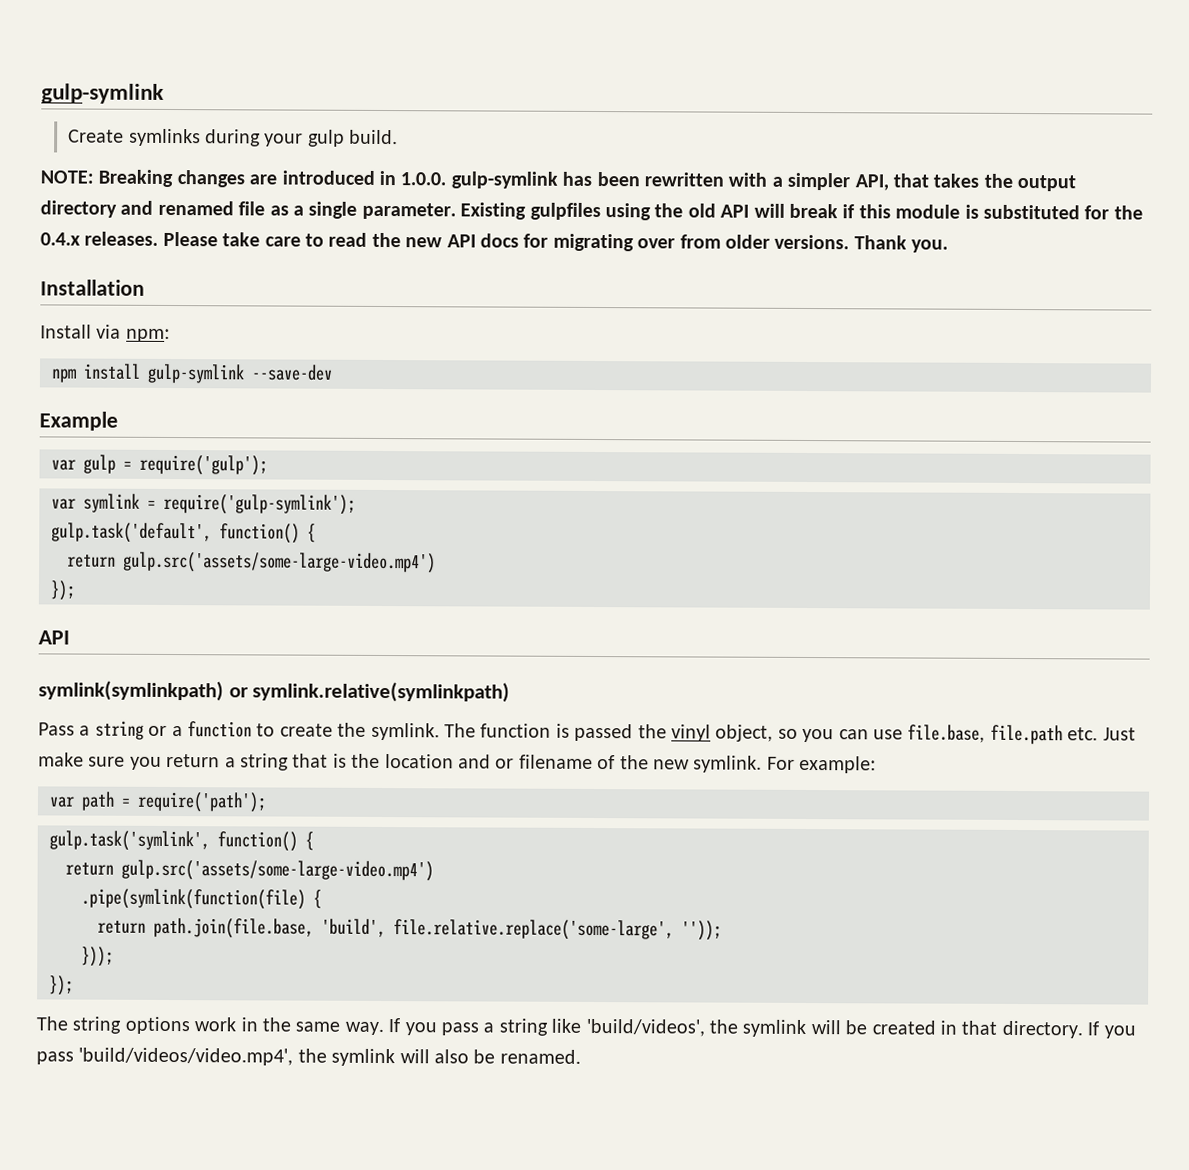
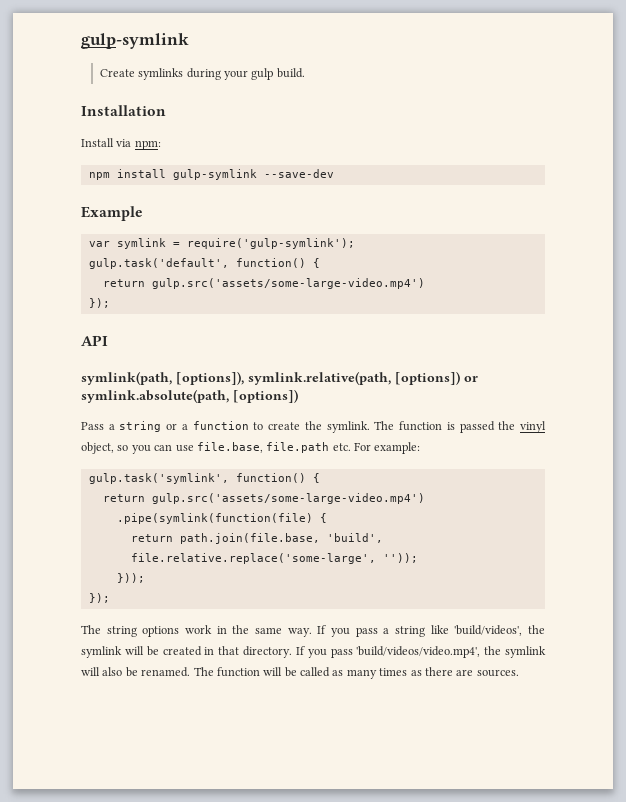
- NOTE: Breaking changes are introduced in 1.0.0. gulp-symlink has been rewritten with a simpler API, that takes the output directory and renamed file as a single parameter. Existing gulpfiles using the old API will break if this module is substituted for the 0.4.x releases. Please take care to read the new API docs for migrating over from older versions. Thank you.
- var gulp = require('gulp');
- symlink(symlinkpath) or symlink.relative(symlinkpath)
+ symlink(path, [options]), symlink.relative(path, [options]) or symlink.absolute(path, [options])
- The function is passed the vinyl object, so you can use file.base, file.path etc. Just make sure you return a string that is the location and or filename of the new symlink. For example:
- var path = require('path');
+ The function is passed the vinyl object, so you can use file.base, file.path etc. For example:
+ The function will be called as many times as there are sources.

